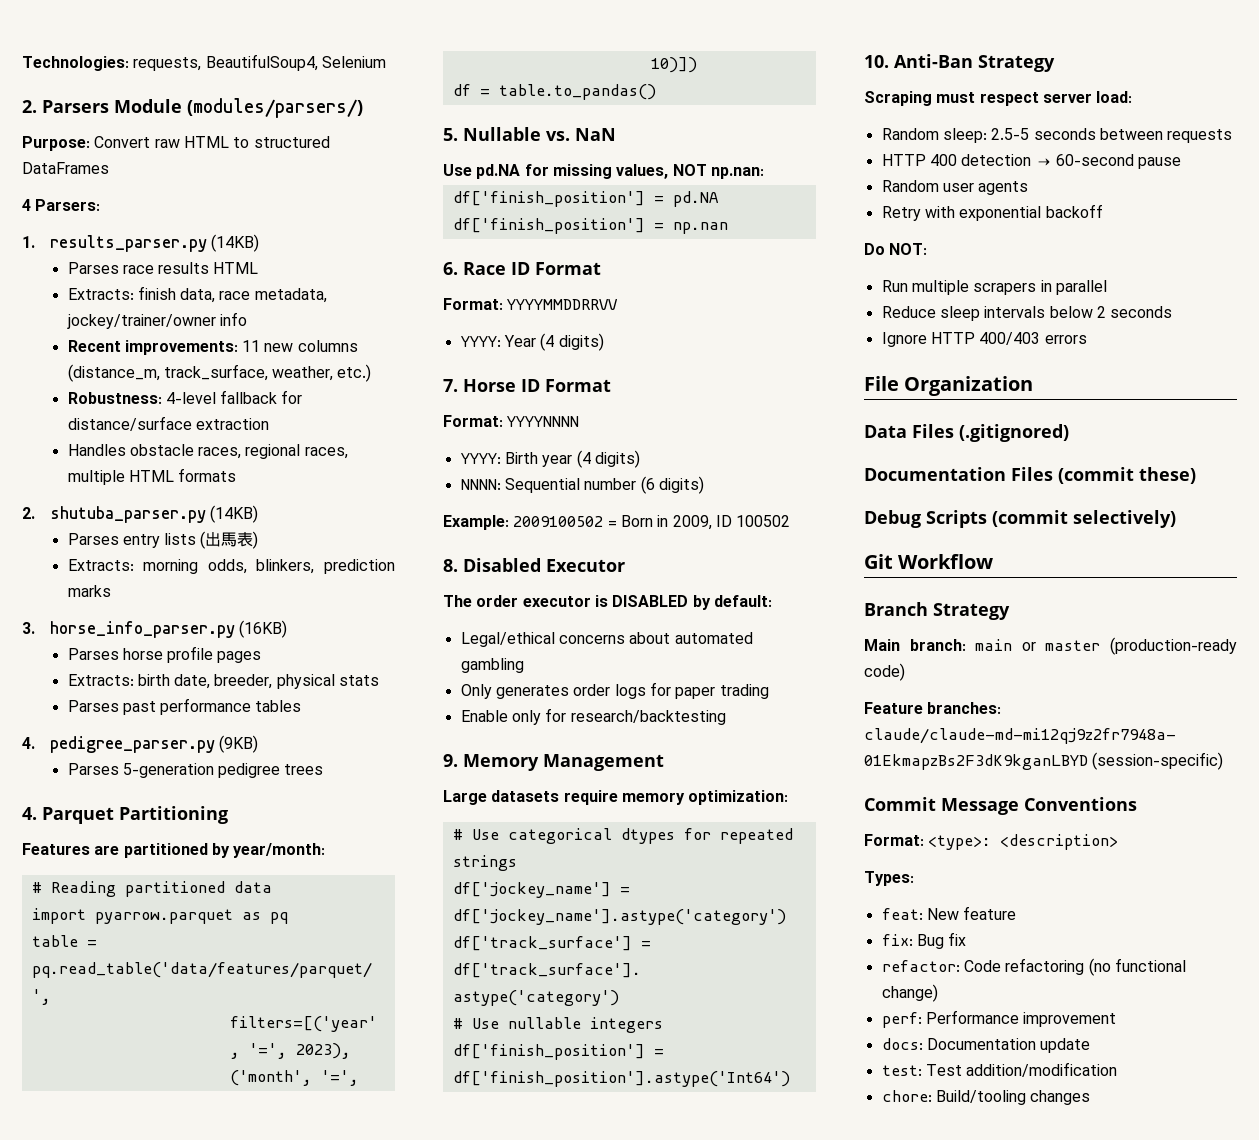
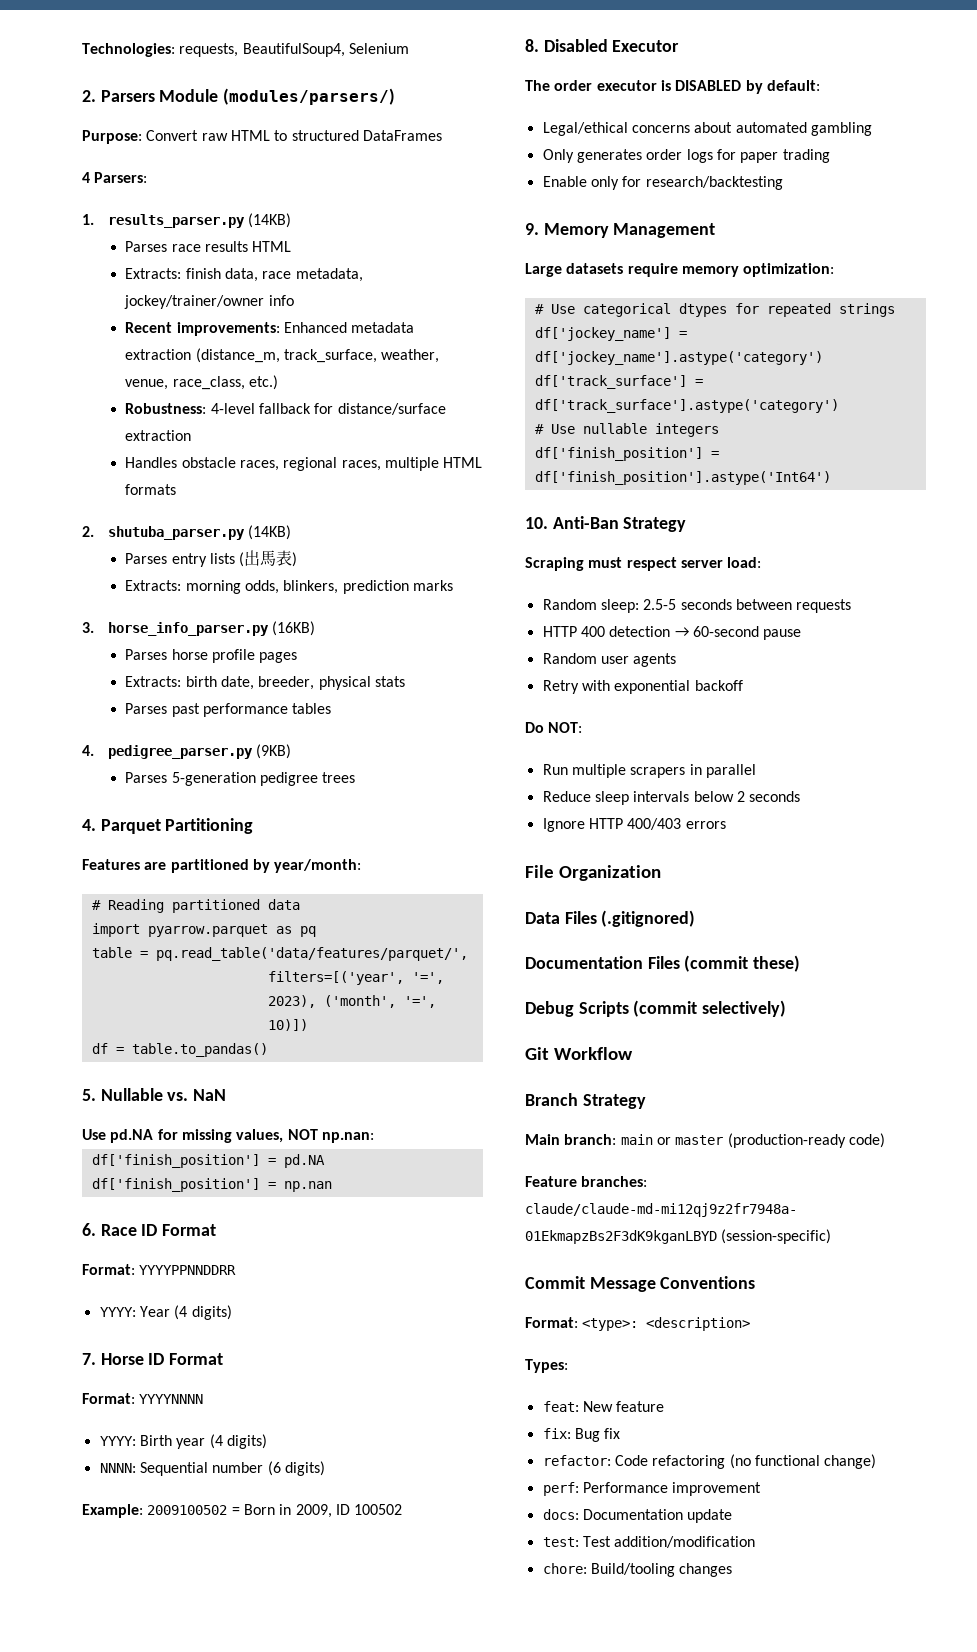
- Recent improvements: 11 new columns (distance_m, track_surface, weather, etc.)
+ Recent improvements: Enhanced metadata extraction (distance_m, track_surface, weather, venue, race_class, etc.)
- Format: YYYYMMDDRRVV
+ Format: YYYYPPNNDDRR

